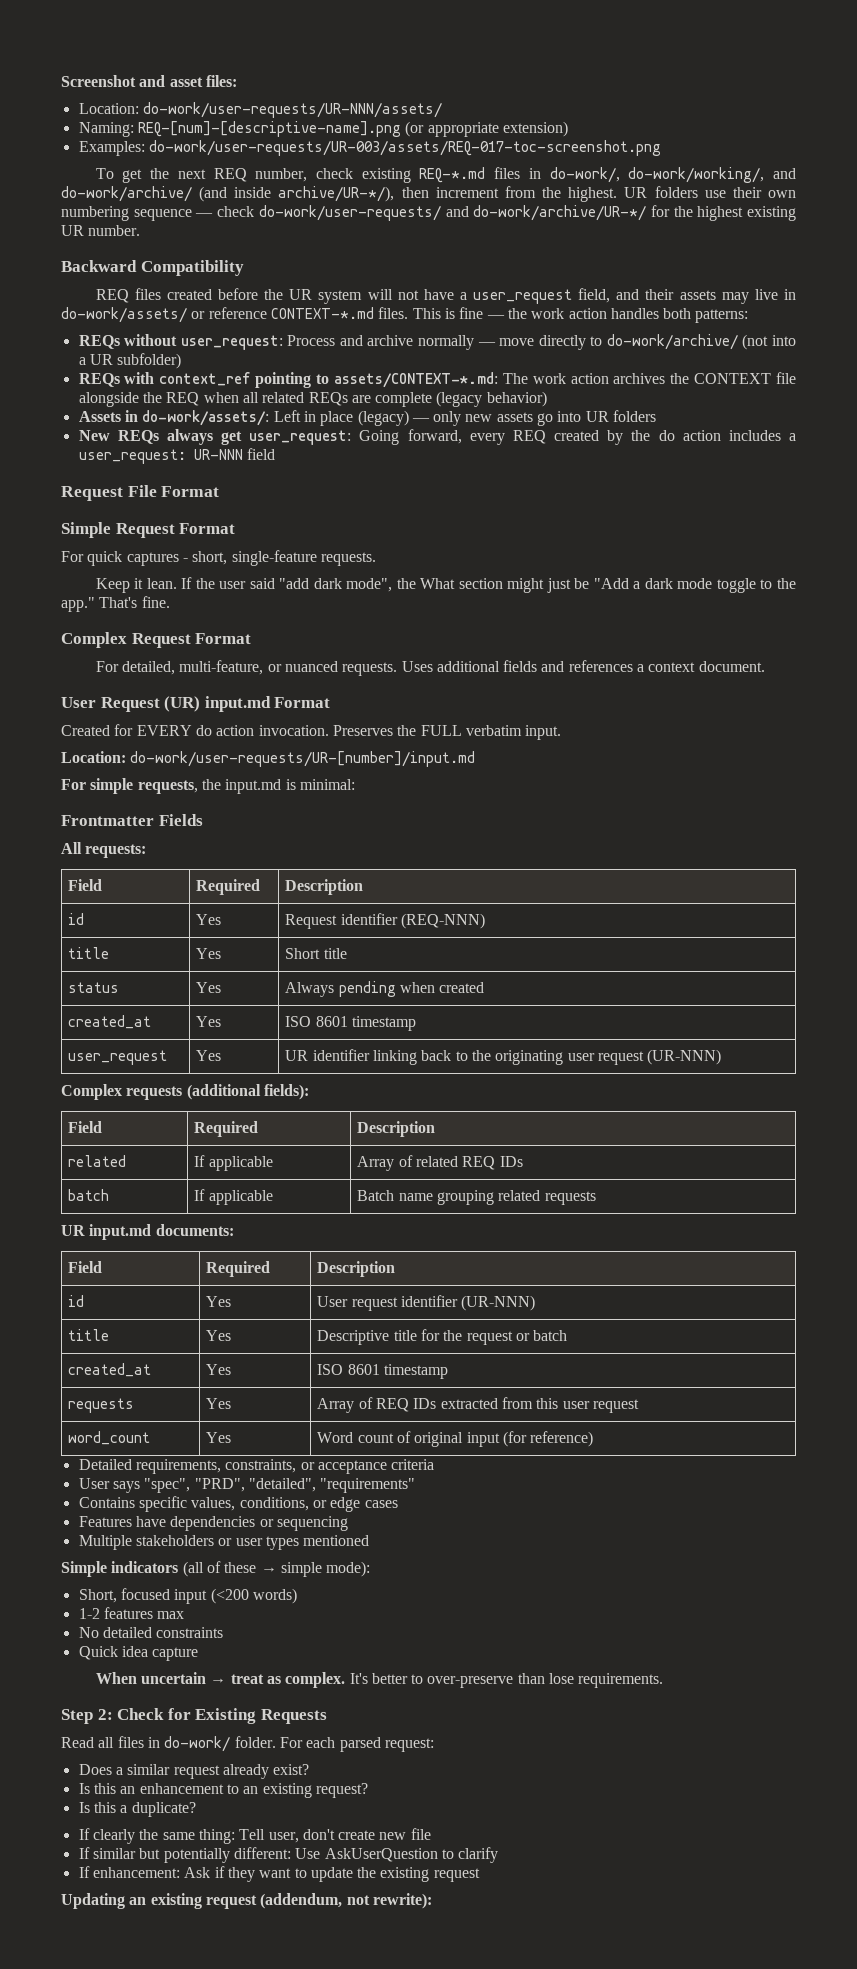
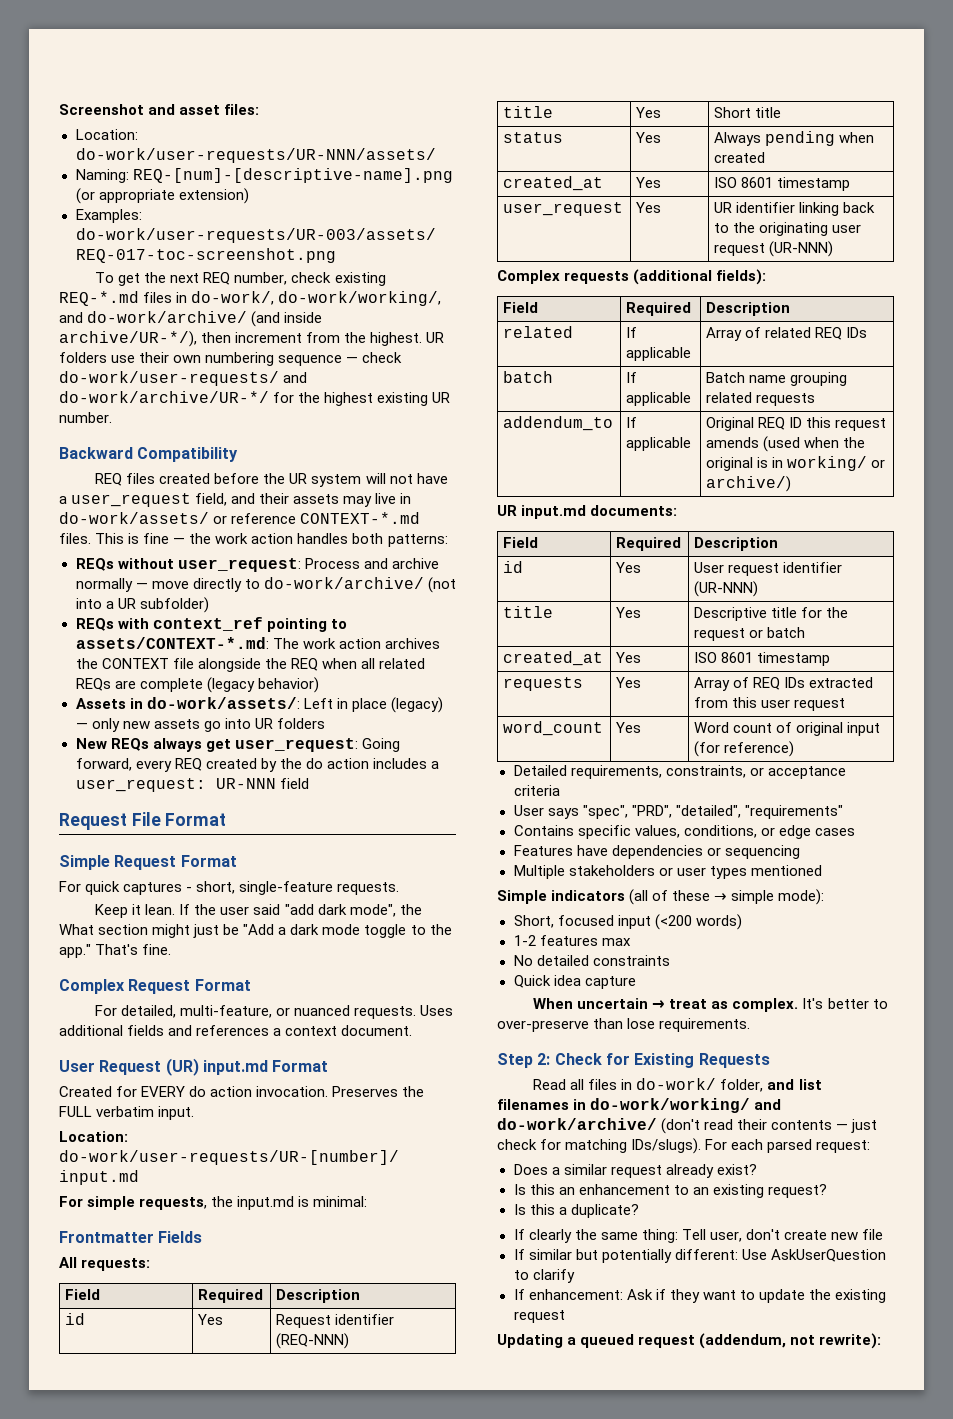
+ addendum_to | If applicable | Original REQ ID this request amends (used when the original is in working/ or archive/)
- Read all files in do-work/ folder.
+ Read all files in do-work/ folder, and list filenames in do-work/working/ and do-work/archive/ (don't read their contents — just check for matching IDs/slugs).
- Updating an existing request (addendum, not rewrite):
+ Updating a queued request (addendum, not rewrite):

